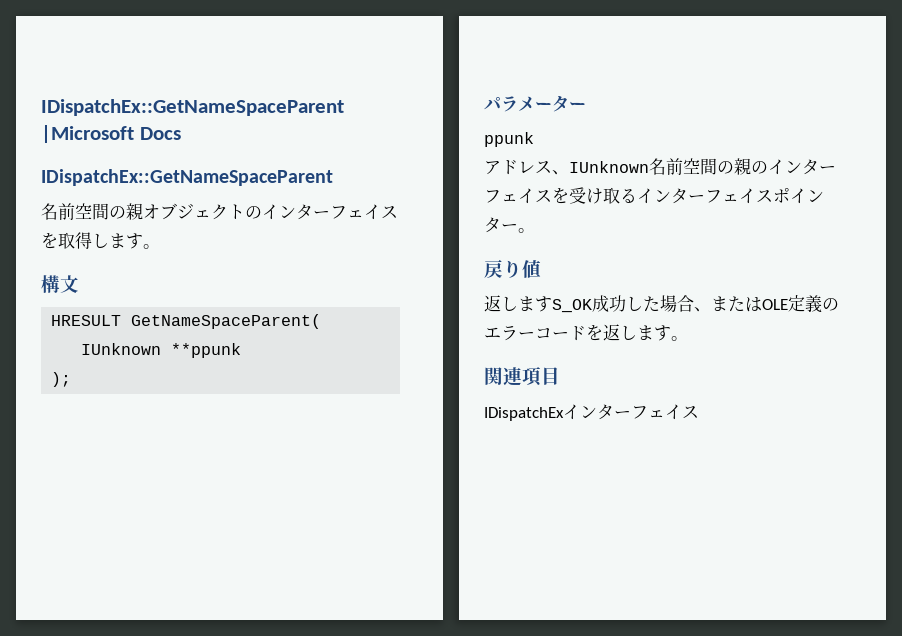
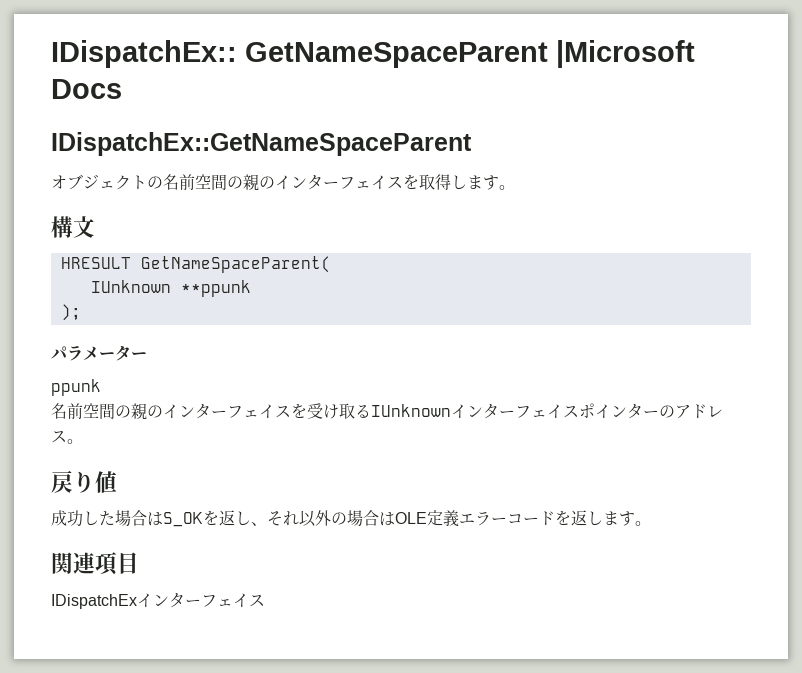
- IDispatchEx::GetNameSpaceParent |Microsoft Docs
+ IDispatchEx:: GetNameSpaceParent |Microsoft Docs
- 名前空間の親オブジェクトのインターフェイスを取得します。
+ オブジェクトの名前空間の親のインターフェイスを取得します。
- アドレス、IUnknown名前空間の親のインターフェイスを受け取るインターフェイスポインター。
+ 名前空間の親のインターフェイスを受け取るIUnknownインターフェイスポインターのアドレス。
- 返しますS_OK成功した場合、またはOLE定義のエラーコードを返します。
+ 成功した場合はS_OKを返し、それ以外の場合はOLE定義エラーコードを返します。

